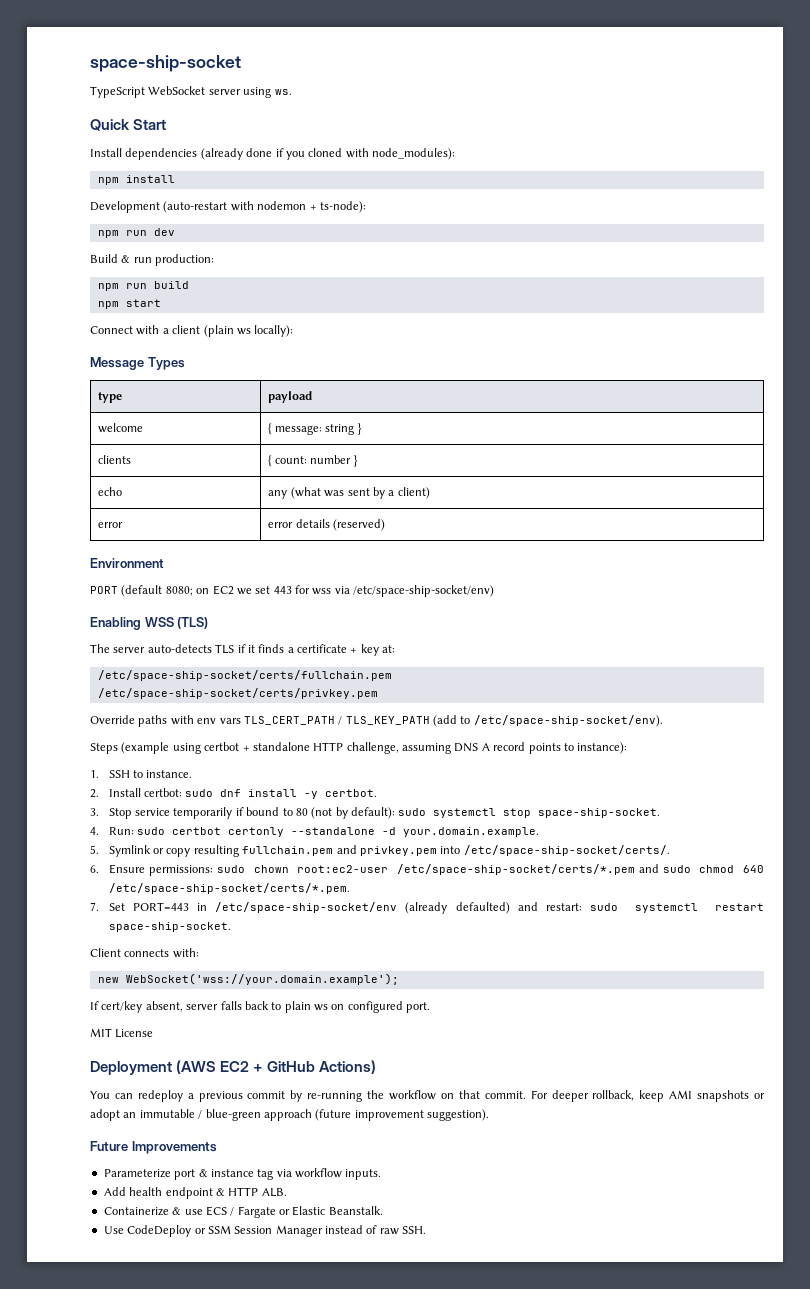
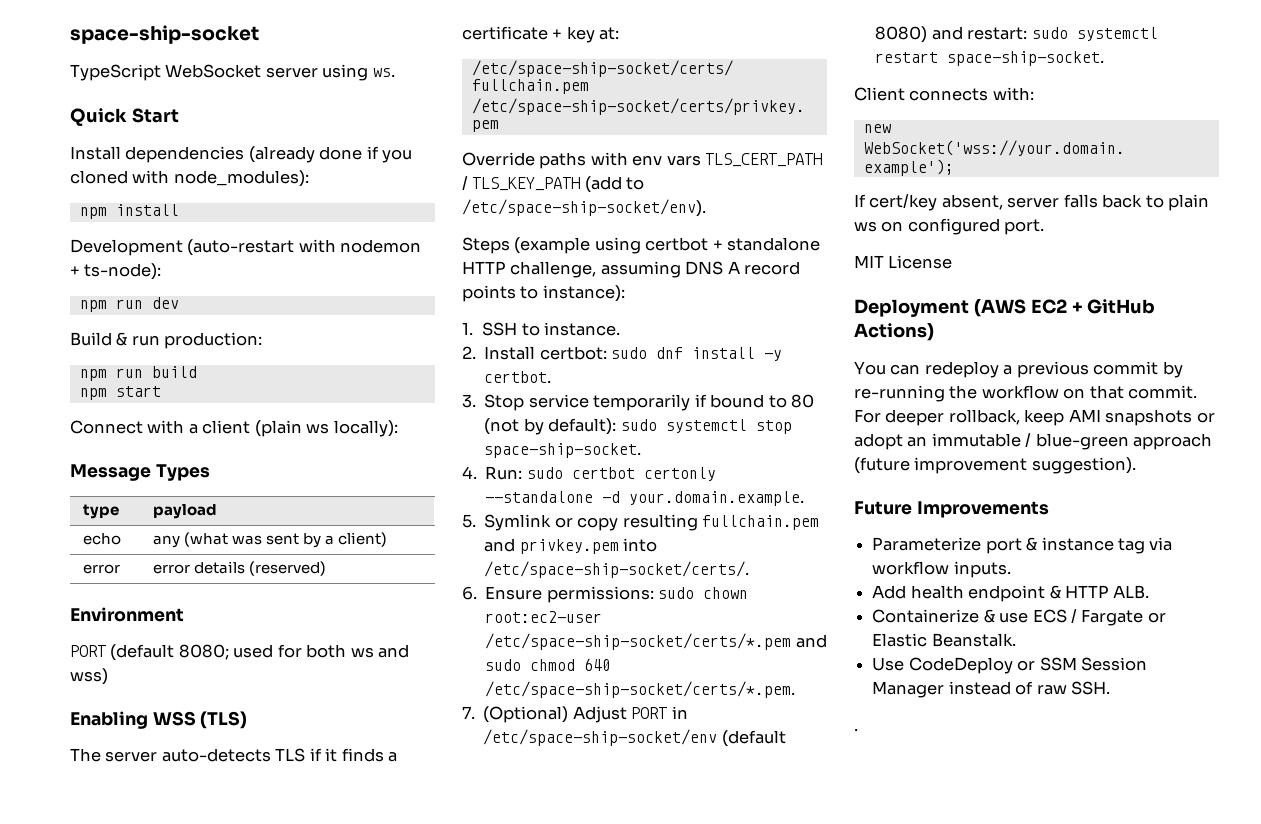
- welcome | { message: string }
- clients | { count: number }
- PORT (default 8080; on EC2 we set 443 for wss via /etc/space-ship-socket/env)
+ PORT (default 8080; used for both ws and wss)
- 7. Set PORT=443 in /etc/space-ship-socket/env (already defaulted) and restart: sudo systemctl restart space-ship-socket.
+ 7. (Optional) Adjust PORT in /etc/space-ship-socket/env (default 8080) and restart: sudo systemctl restart space-ship-socket.
+ .

